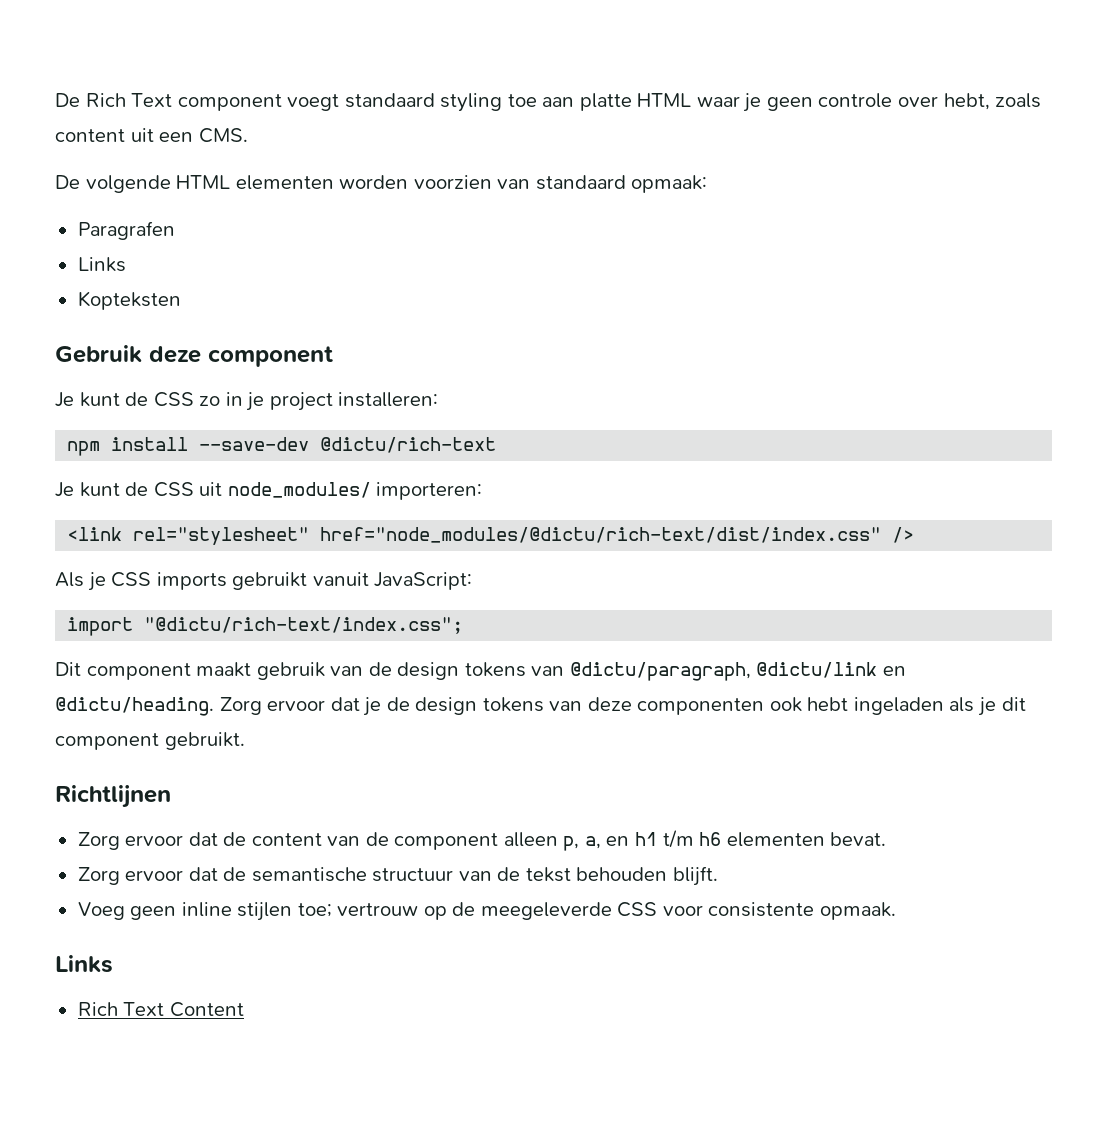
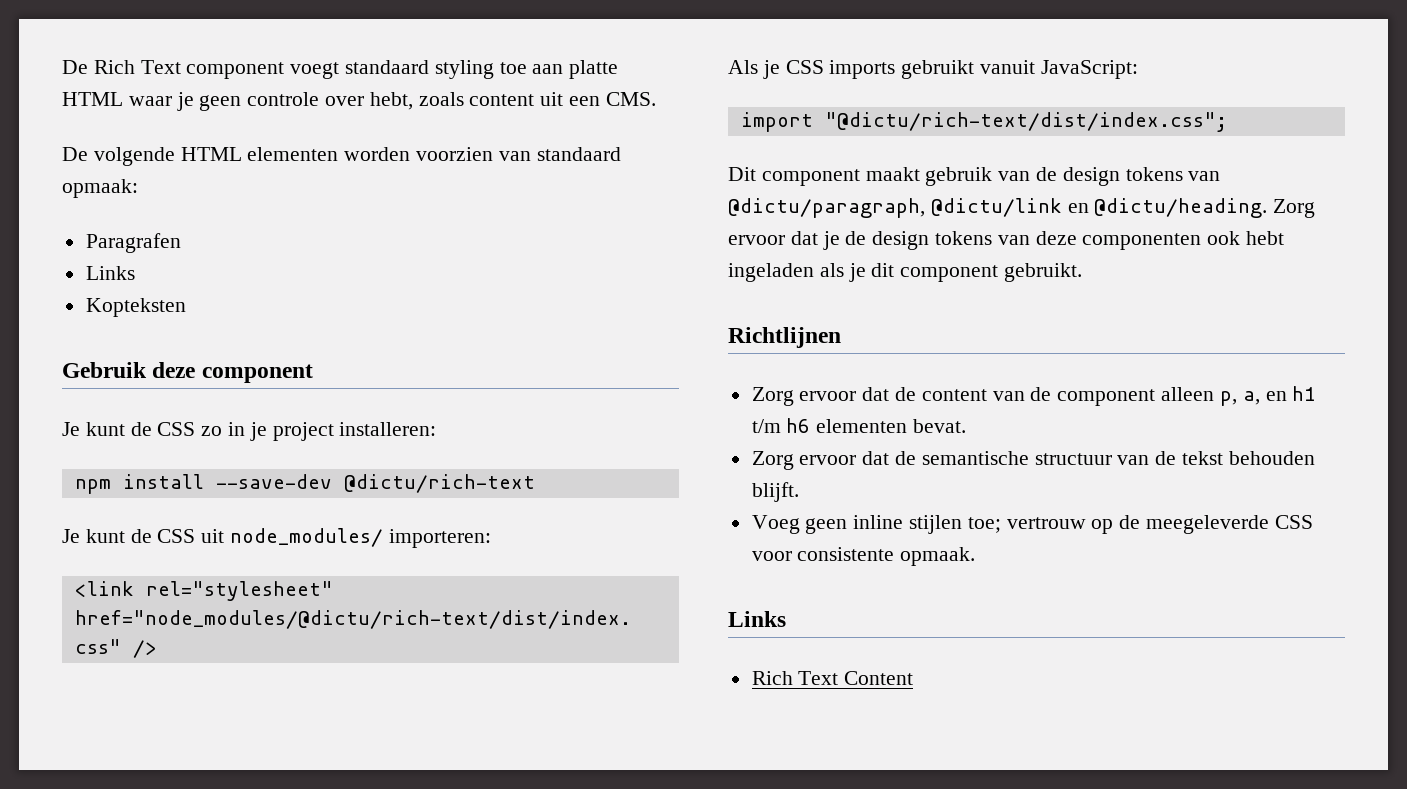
- import "@dictu/rich-text/index.css";
+ import "@dictu/rich-text/dist/index.css";

